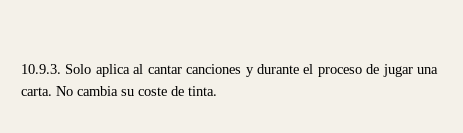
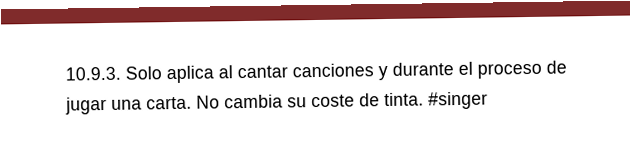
+ #singer

